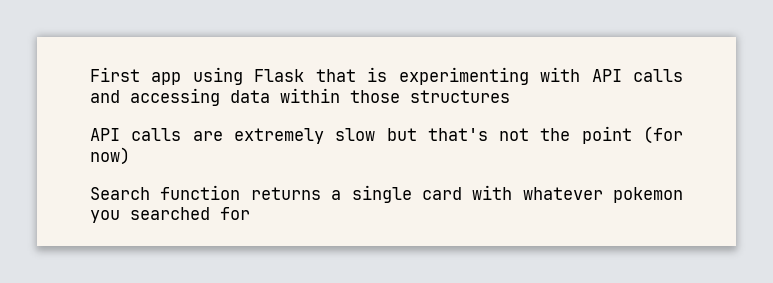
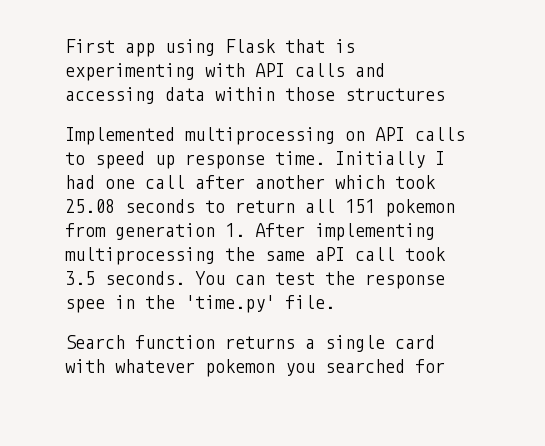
- API calls are extremely slow but that's not the point (for now)
+ Implemented multiprocessing on API calls to speed up response time. Initially I had one call after another which took 25.08 seconds to return all 151 pokemon from generation 1. After implementing multiprocessing the same aPI call took 3.5 seconds. You can test the response spee in the 'time.py' file.

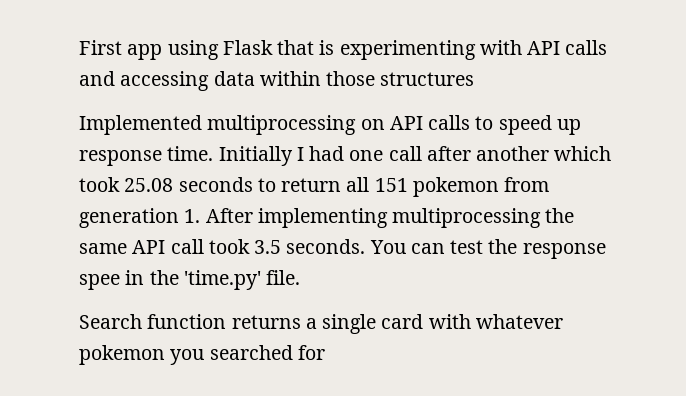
- Initially I had one call after another which took 25.08 seconds to return all 151 pokemon from generation 1. After implementing multiprocessing the same aPI call took 3.5 seconds.
+ Initially I had one call after another which took 25.08 seconds to return all 151 pokemon from generation 1. After implementing multiprocessing the same API call took 3.5 seconds.

